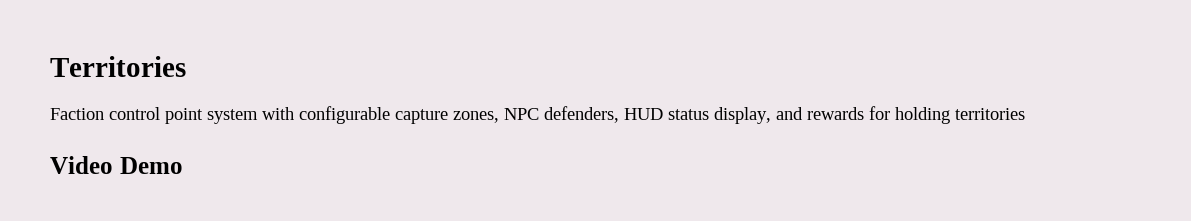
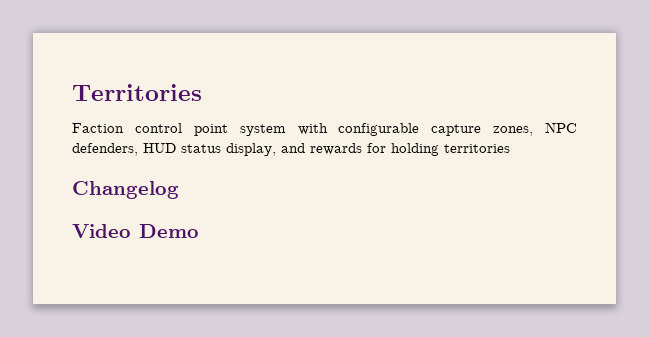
+ Changelog

